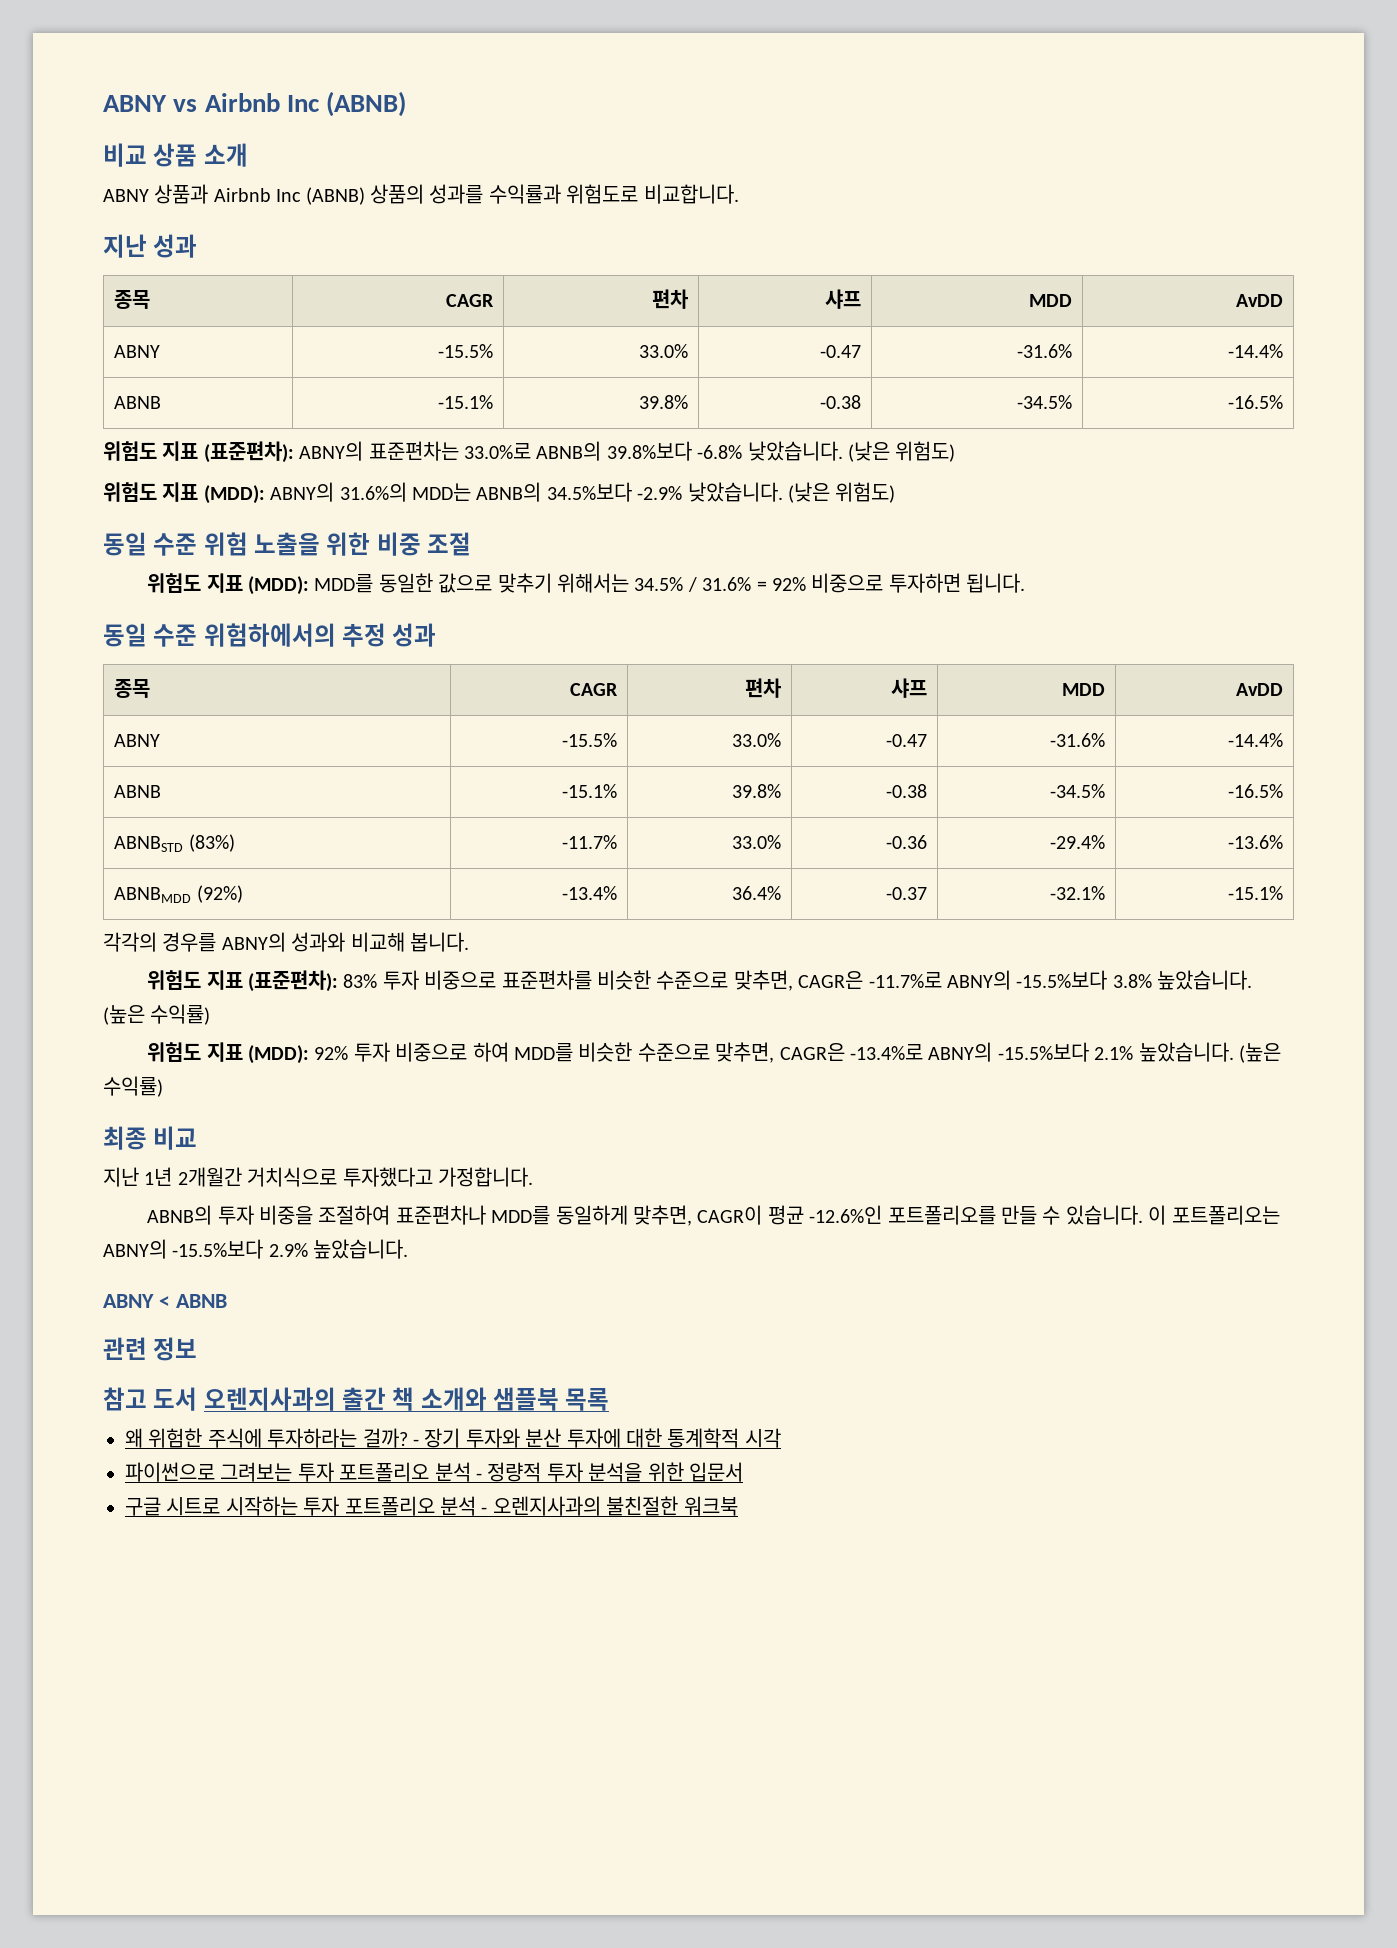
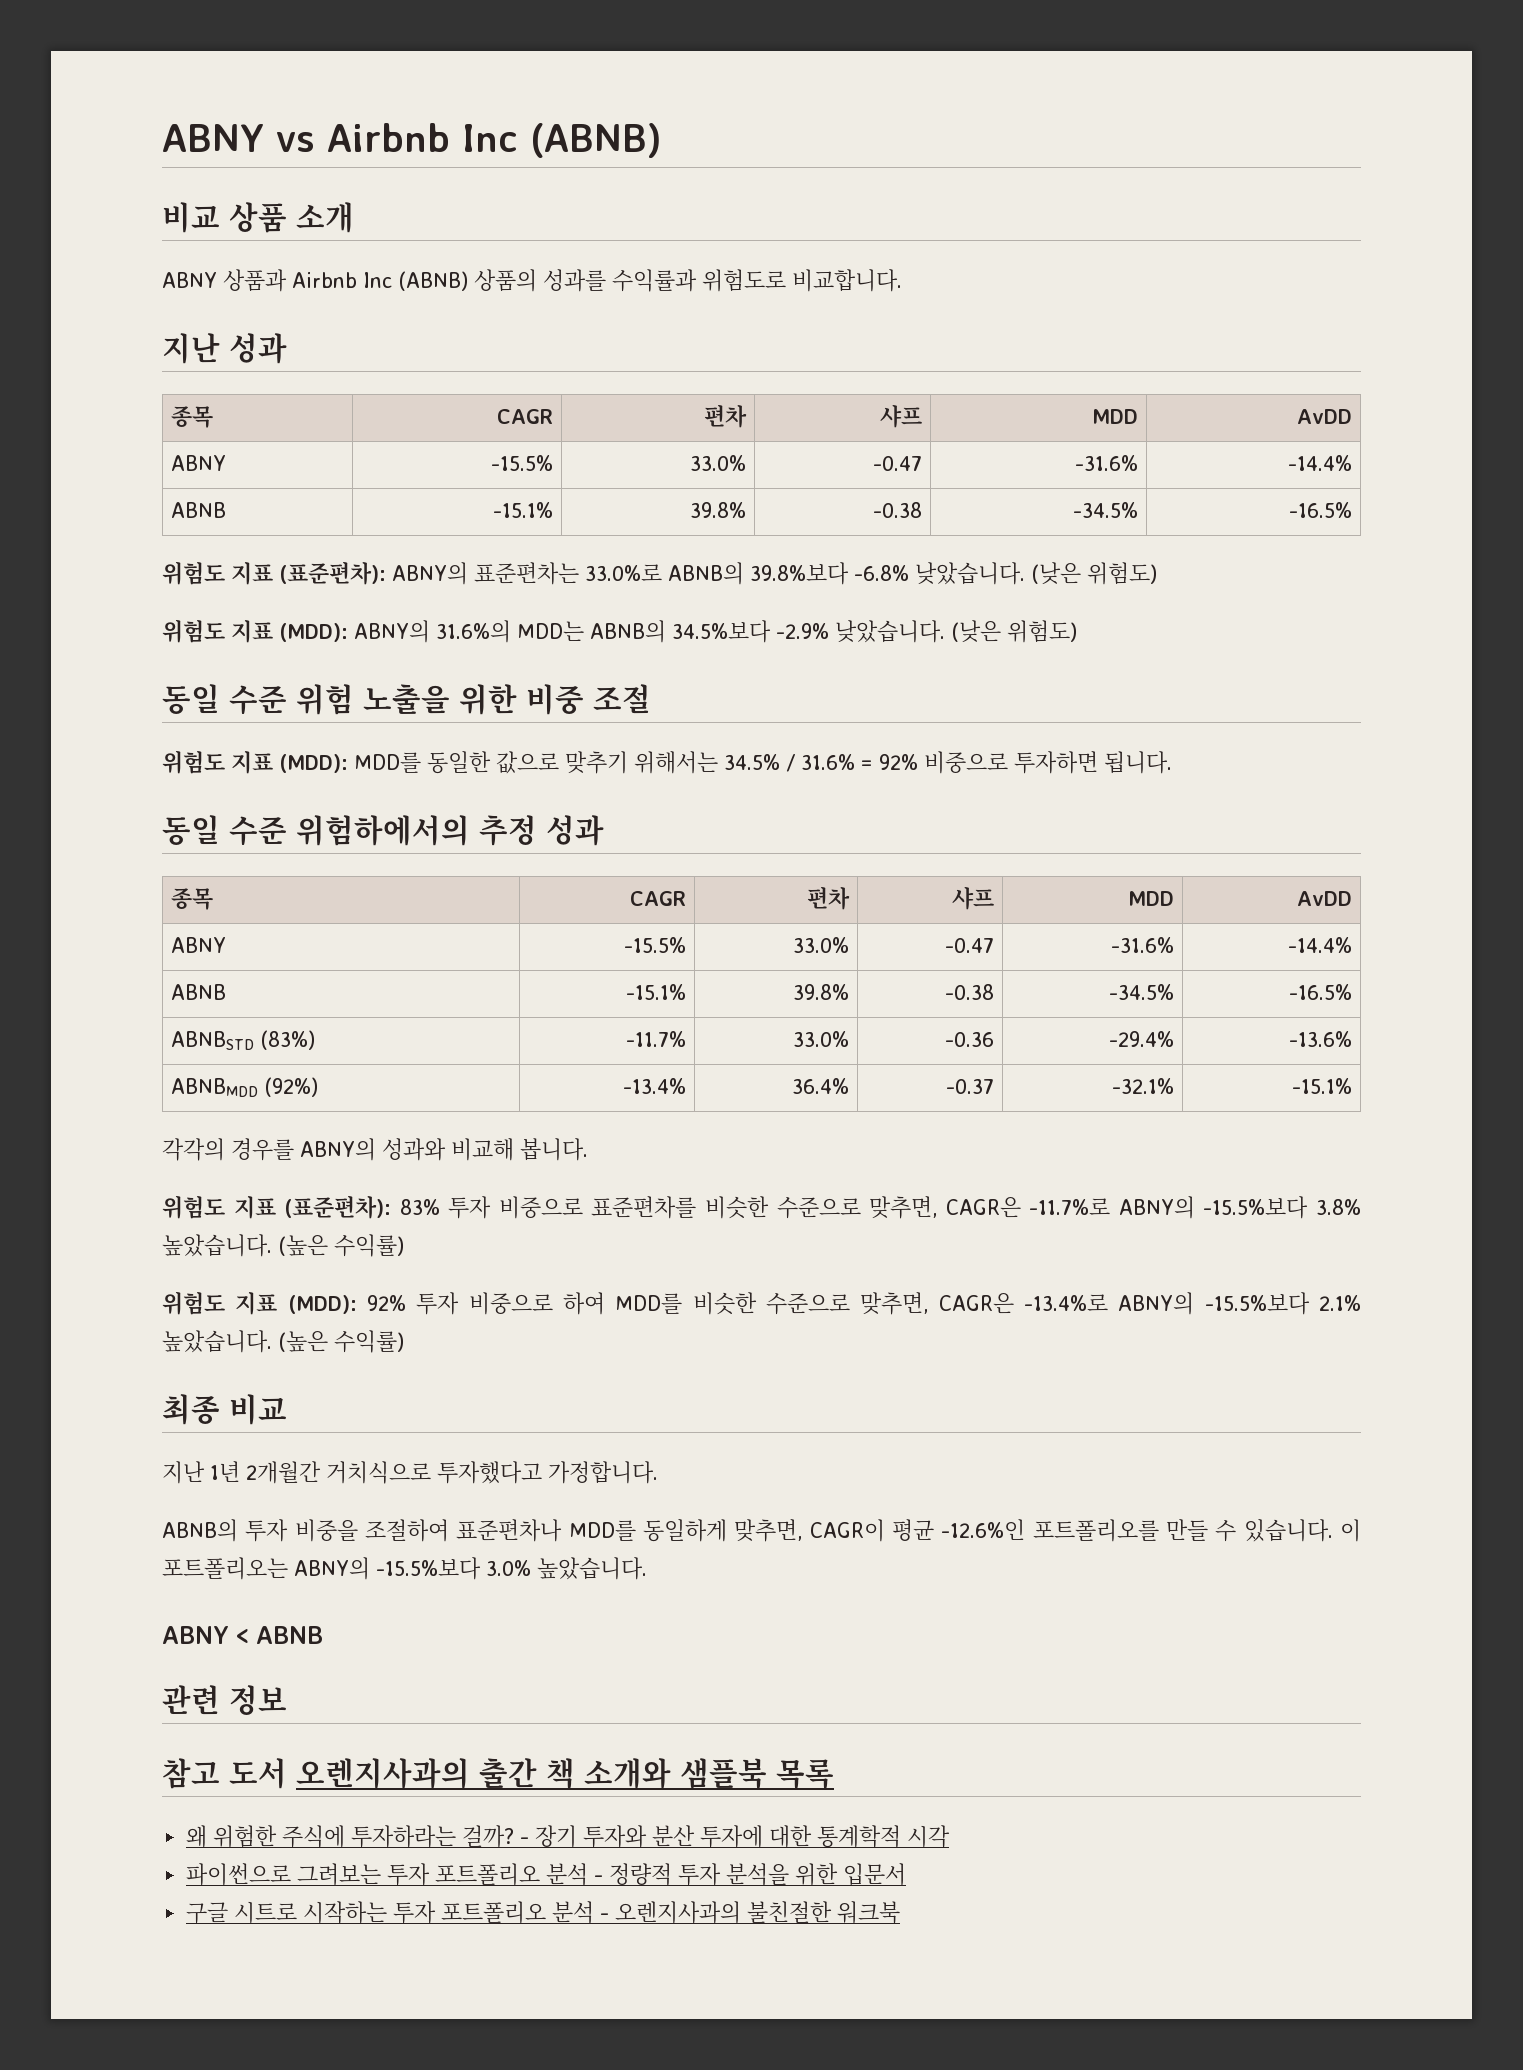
- 이 포트폴리오는 ABNY의 -15.5%보다 2.9% 높았습니다.
+ 이 포트폴리오는 ABNY의 -15.5%보다 3.0% 높았습니다.

